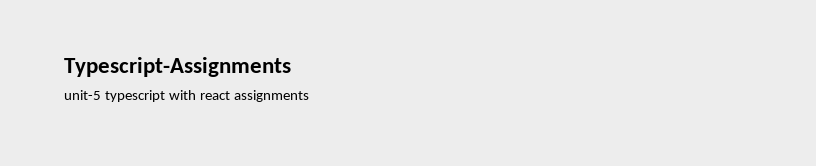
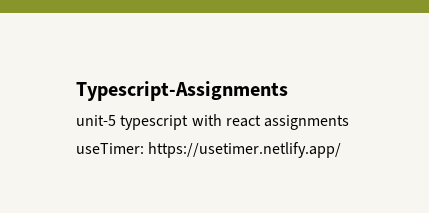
+ useTimer: https://usetimer.netlify.app/

